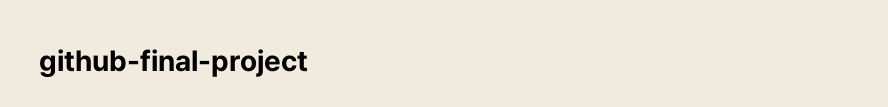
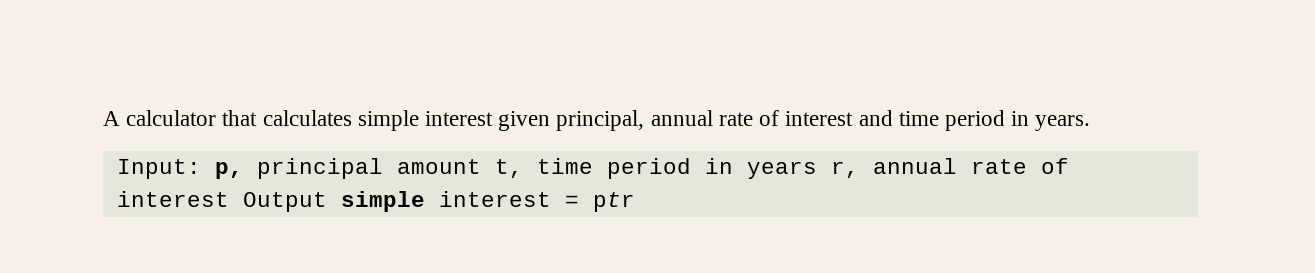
- github-final-project
+ A calculator that calculates simple interest given principal, annual rate of interest and time period in years.
+ Input: p, principal amount t, time period in years r, annual rate of interest Output simple interest = ptr

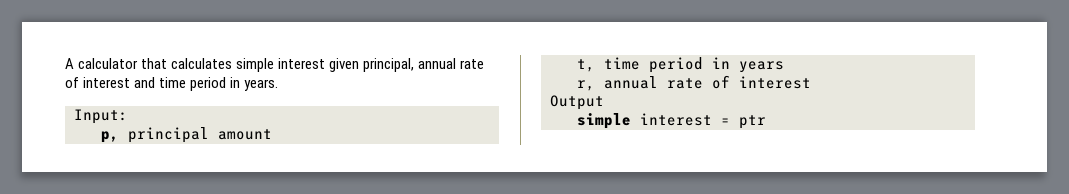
- Input: p, principal amount t, time period in years r, annual rate of interest Output simple interest = ptr
+ Input:
+ p, principal amount
+ t, time period in years
+ r, annual rate of interest
+ Output
+ simple interest = ptr

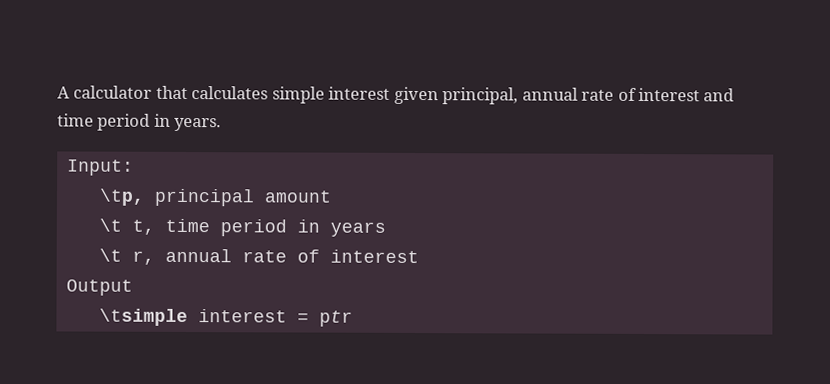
- p, principal amount
+ \tp, principal amount
- t, time period in years
+ \t t, time period in years
- r, annual rate of interest
+ \t r, annual rate of interest
- simple interest = ptr
+ \tsimple interest = ptr

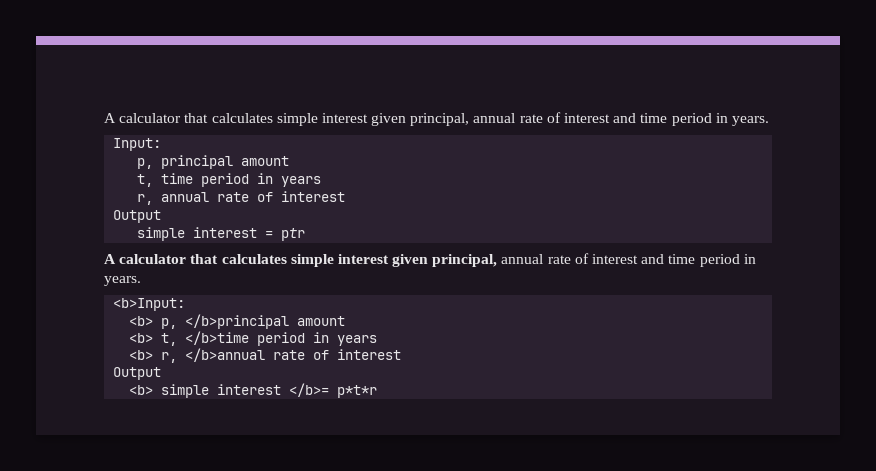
- \tp, principal amount
+ p, principal amount
- \t t, time period in years
+ t, time period in years
- \t r, annual rate of interest
+ r, annual rate of interest
- \tsimple interest = ptr
+ simple interest = ptr
+ A calculator that calculates simple interest given principal, annual rate of interest and time period in years.
+ <b>Input:
+ <b> p, </b>principal amount
+ <b> t, </b>time period in years
+ <b> r, </b>annual rate of interest
+ Output
+ <b> simple interest </b>= p*t*r

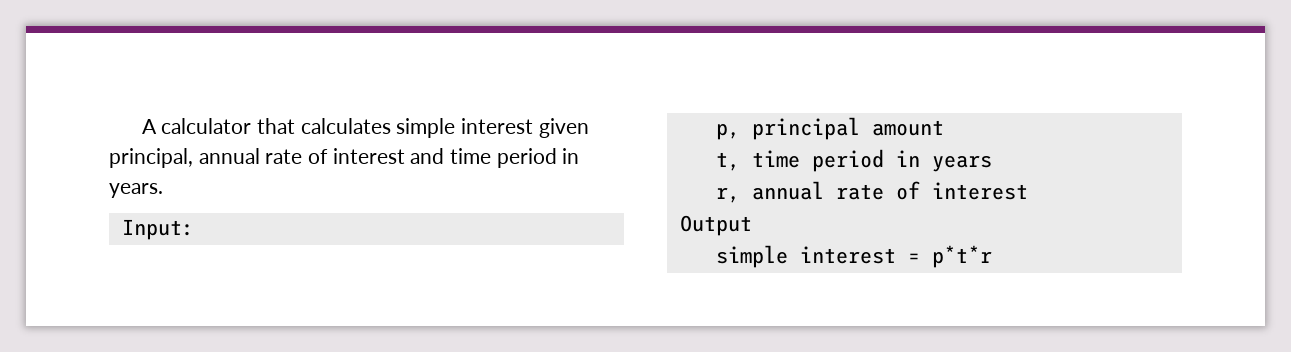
- simple interest = ptr
- A calculator that calculates simple interest given principal, annual rate of interest and time period in years.
- <b>Input:
- <b> p, </b>principal amount
- <b> t, </b>time period in years
- <b> r, </b>annual rate of interest
- Output
- <b> simple interest </b>= p*t*r
+ simple interest = p*t*r

